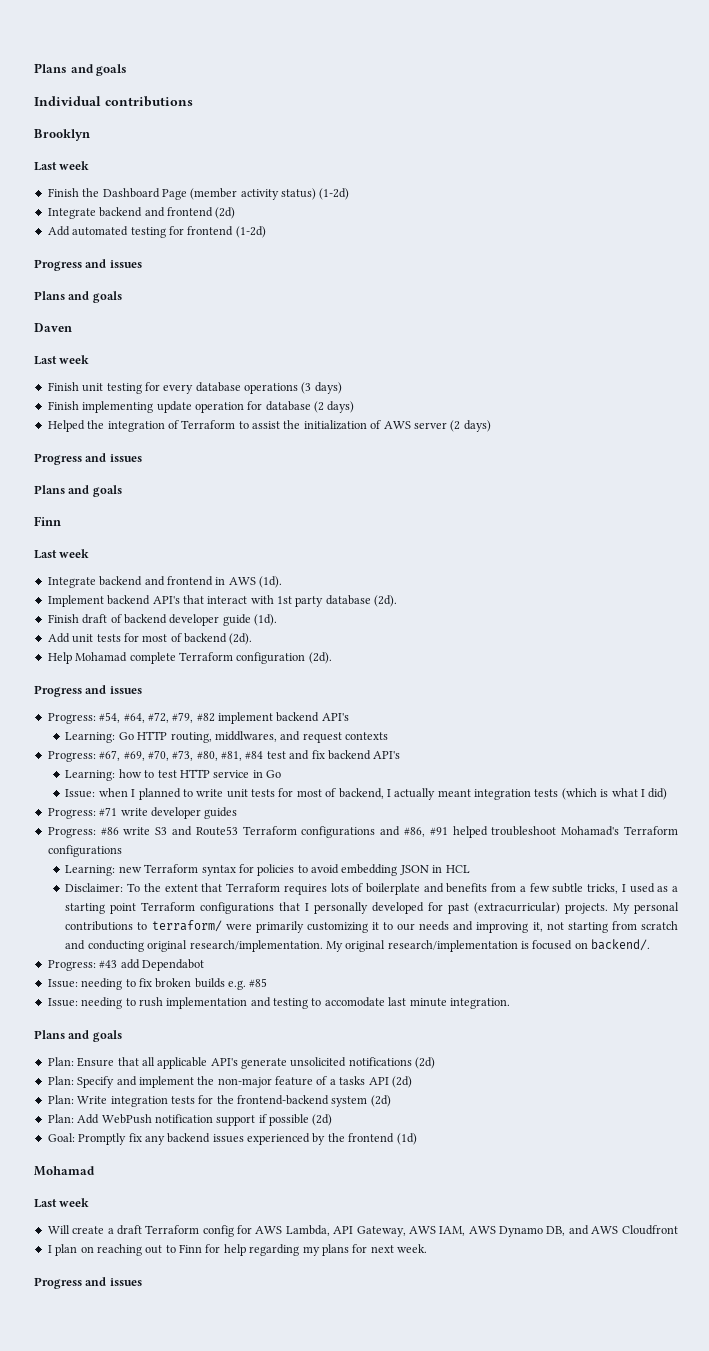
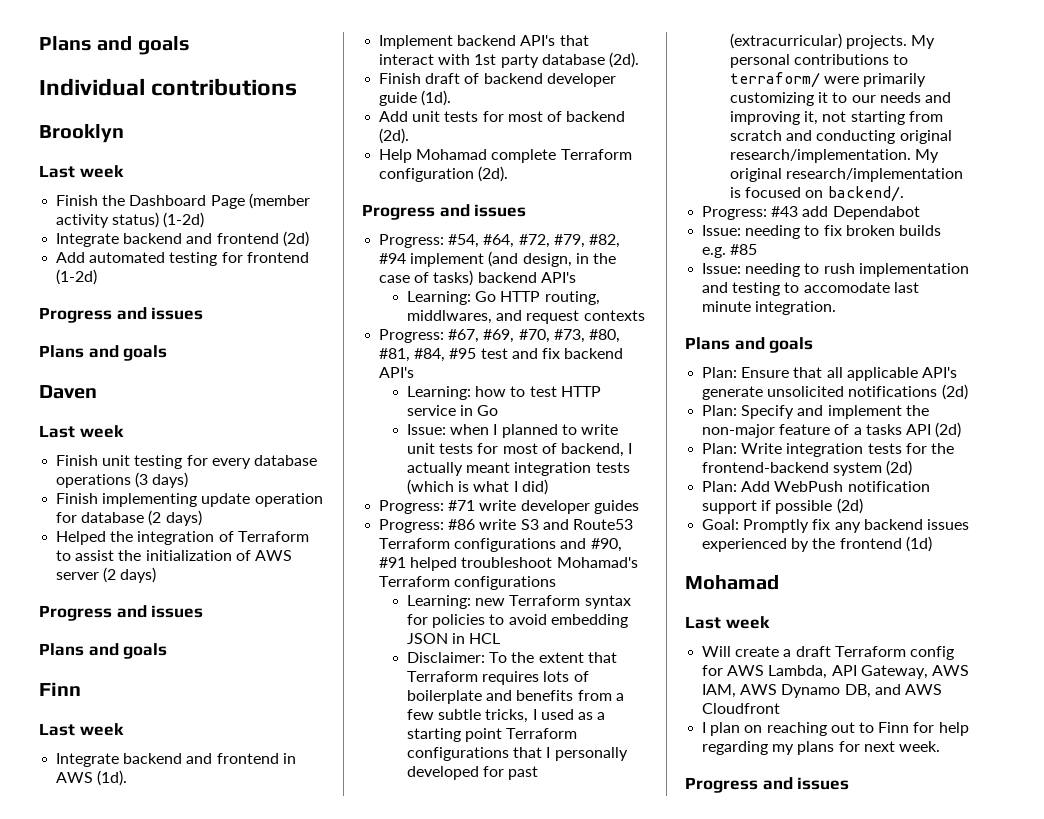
- Progress: #54, #64, #72, #79, #82 implement backend API's
+ Progress: #54, #64, #72, #79, #82, #94 implement (and design, in the case of tasks) backend API's
- Progress: #67, #69, #70, #73, #80, #81, #84 test and fix backend API's
+ Progress: #67, #69, #70, #73, #80, #81, #84, #95 test and fix backend API's
- Progress: #86 write S3 and Route53 Terraform configurations and #86, #91 helped troubleshoot Mohamad's Terraform configurations
+ Progress: #86 write S3 and Route53 Terraform configurations and #90, #91 helped troubleshoot Mohamad's Terraform configurations

